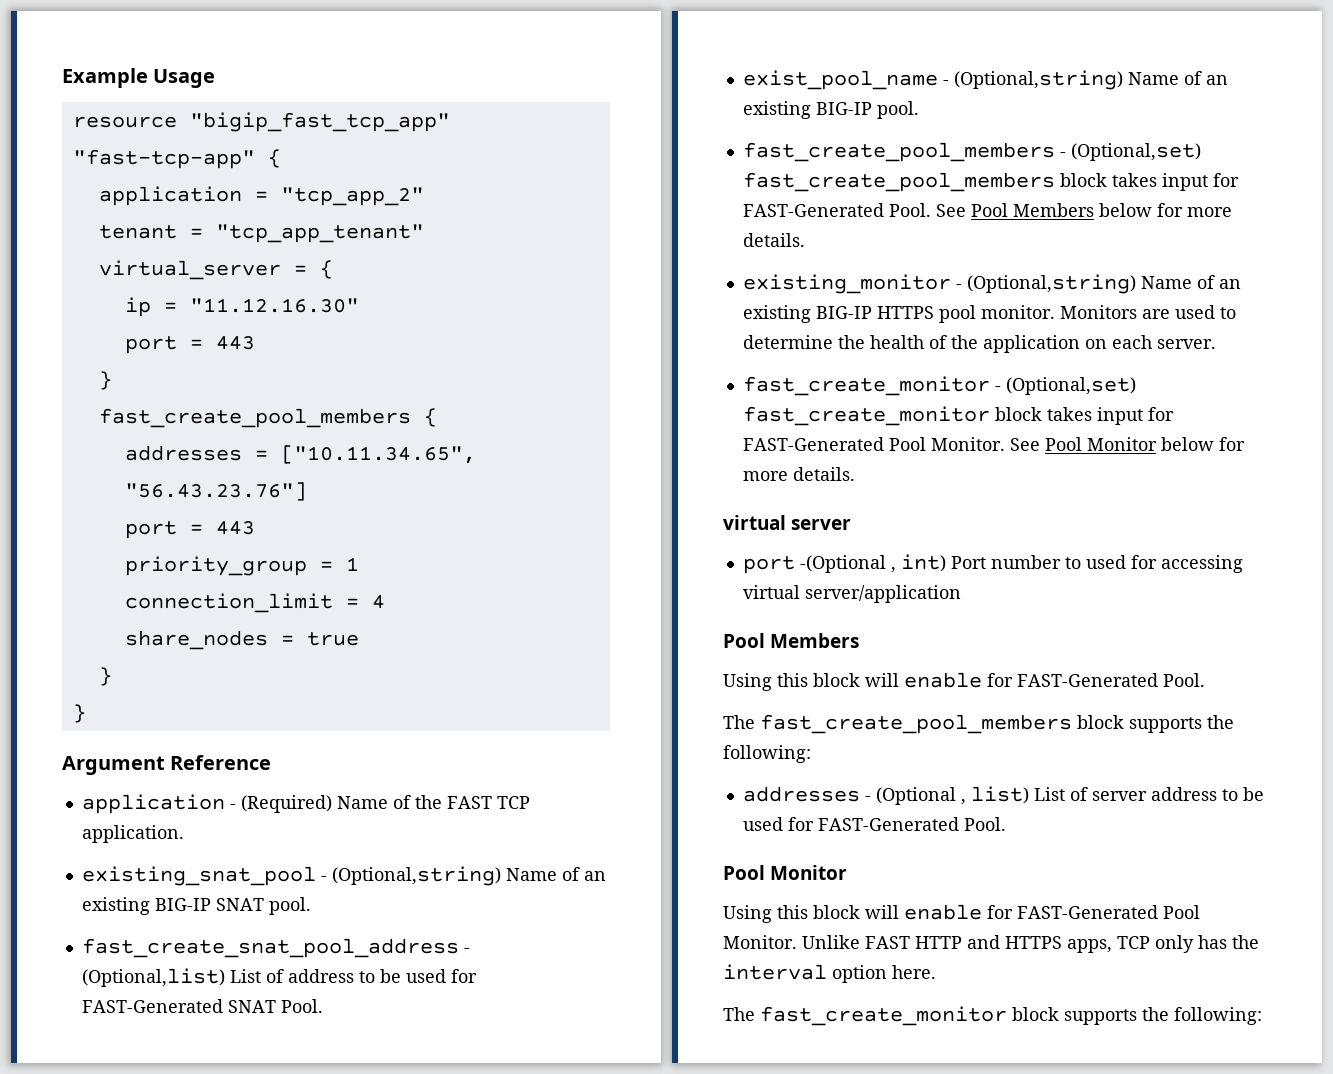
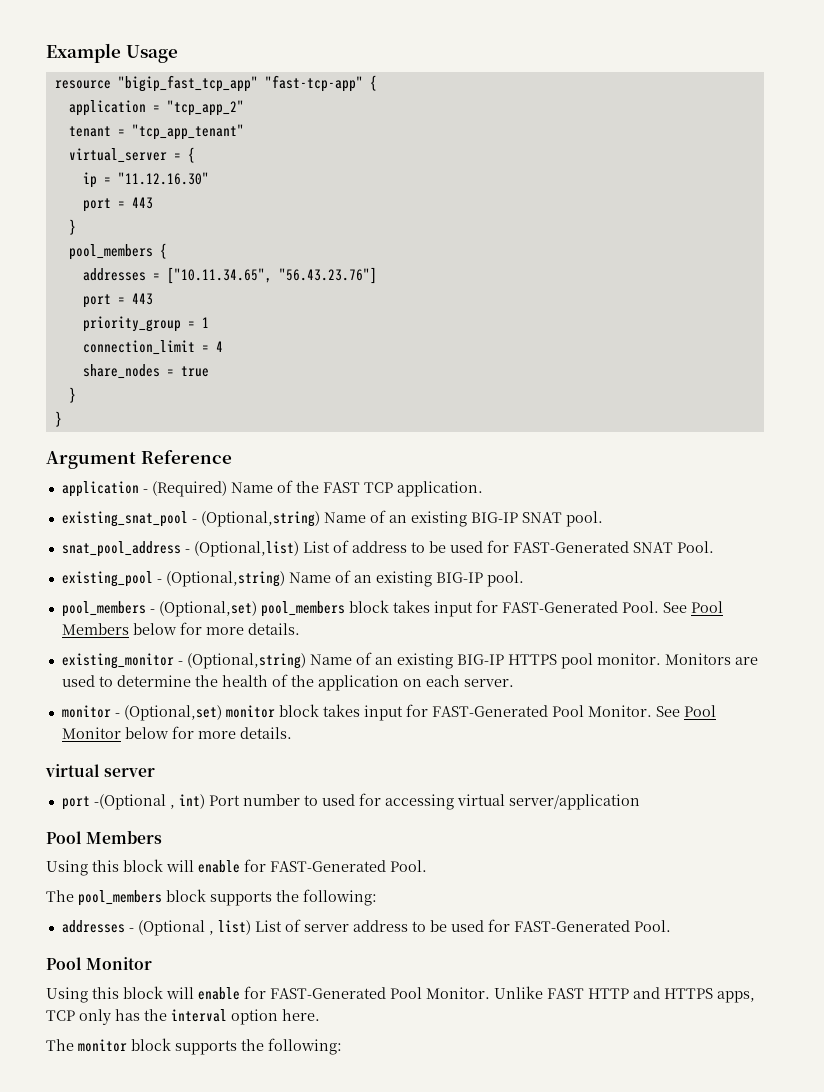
- fast_create_pool_members {
+ pool_members {
- fast_create_snat_pool_address - (Optional,list) List of address to be used for FAST-Generated SNAT Pool.
+ snat_pool_address - (Optional,list) List of address to be used for FAST-Generated SNAT Pool.
- exist_pool_name - (Optional,string) Name of an existing BIG-IP pool.
+ existing_pool - (Optional,string) Name of an existing BIG-IP pool.
- fast_create_pool_members - (Optional,set) fast_create_pool_members block takes input for FAST-Generated Pool.
+ pool_members - (Optional,set) pool_members block takes input for FAST-Generated Pool.
- fast_create_monitor - (Optional,set) fast_create_monitor block takes input for FAST-Generated Pool Monitor.
+ monitor - (Optional,set) monitor block takes input for FAST-Generated Pool Monitor.
- The fast_create_pool_members block supports the following:
+ The pool_members block supports the following:
- The fast_create_monitor block supports the following:
+ The monitor block supports the following:

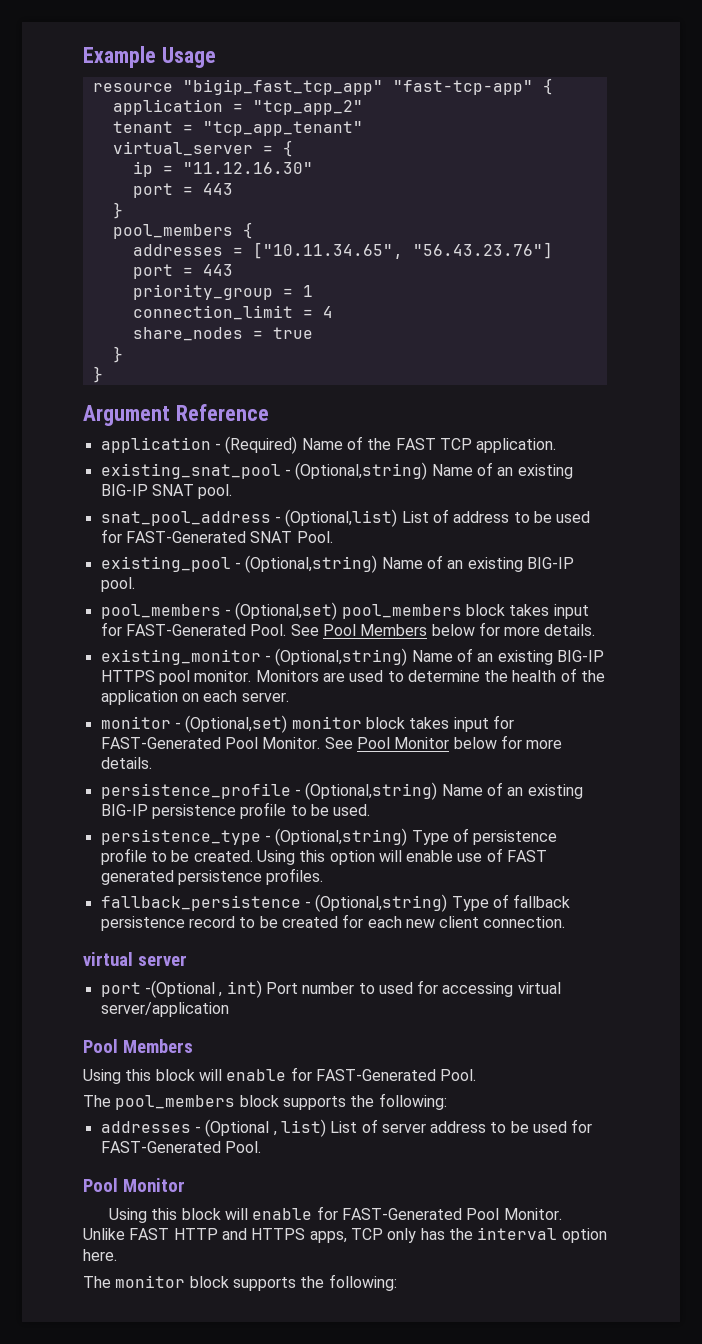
+ persistence_profile - (Optional,string) Name of an existing BIG-IP persistence profile to be used.
+ persistence_type - (Optional,string) Type of persistence profile to be created. Using this option will enable use of FAST generated persistence profiles.
+ fallback_persistence - (Optional,string) Type of fallback persistence record to be created for each new client connection.

